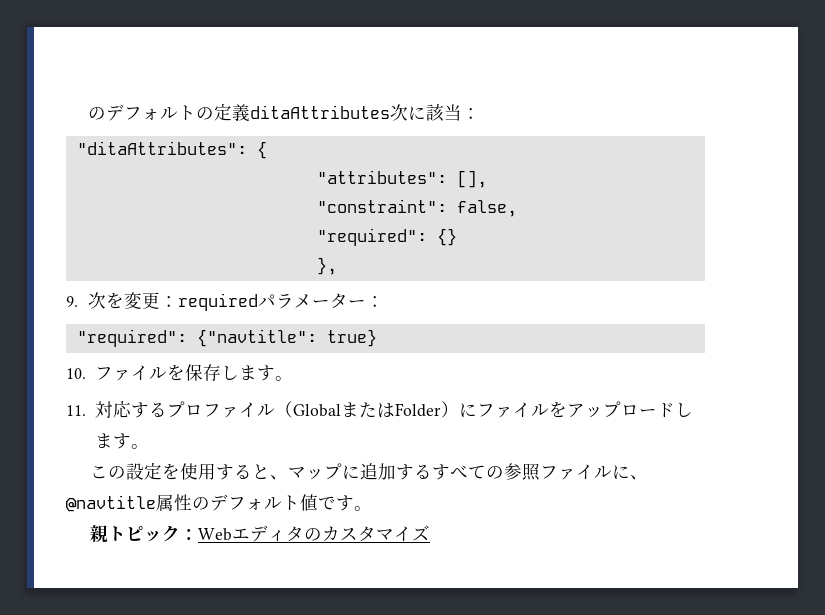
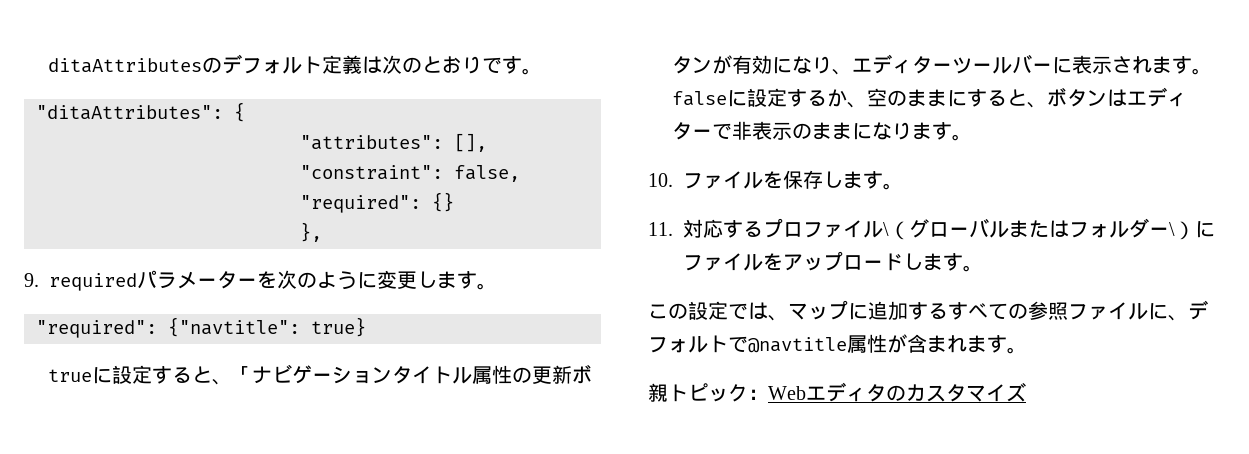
- のデフォルトの定義ditaAttributes次に該当：
+ ditaAttributesのデフォルト定義は次のとおりです。
- 9.次を変更：requiredパラメーター：
+ 9. requiredパラメーターを次のように変更します。
  "required": {"navtitle": true}
+ trueに設定すると、「ナビゲーションタイトル属性の更新ボタンが有効になり、エディターツールバーに表示されます。falseに設定するか、空のままにすると、ボタンはエディターで非表示のままになります。
- 11.対応するプロファイル（GlobalまたはFolder）にファイルをアップロードします。
+ 11.対応するプロファイル\（グローバルまたはフォルダー\）にファイルをアップロードします。
- この設定を使用すると、マップに追加するすべての参照ファイルに、@navtitle属性のデフォルト値です。
+ この設定では、マップに追加するすべての参照ファイルに、デフォルトで@navtitle属性が含まれます。

